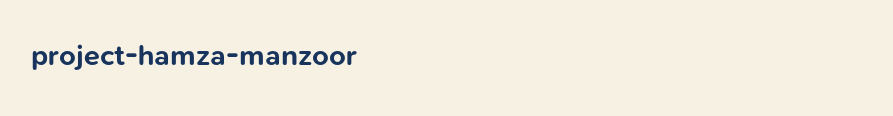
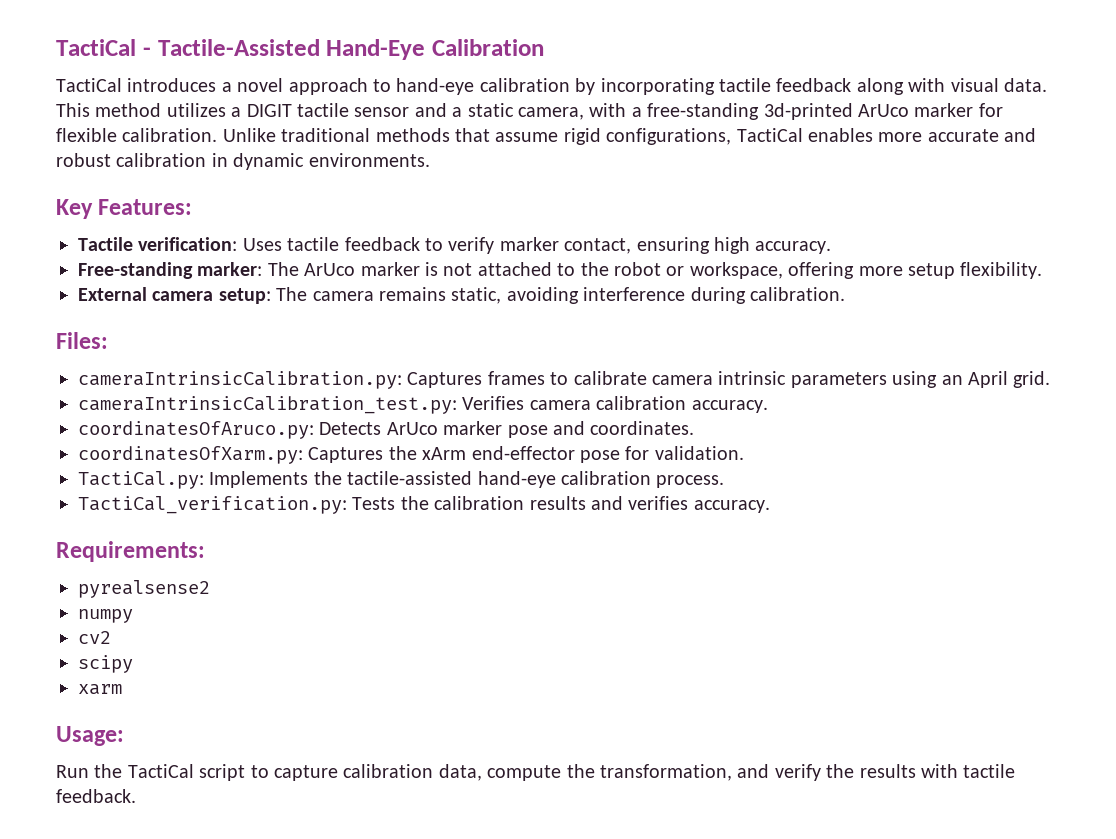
- project-hamza-manzoor
+ TactiCal - Tactile-Assisted Hand-Eye Calibration
+ TactiCal introduces a novel approach to hand-eye calibration by incorporating tactile feedback along with visual data. This method utilizes a DIGIT tactile sensor and a static camera, with a free-standing 3d-printed ArUco marker for flexible calibration. Unlike traditional methods that assume rigid configurations, TactiCal enables more accurate and robust calibration in dynamic environments.
+ Key Features:
+ Tactile verification: Uses tactile feedback to verify marker contact, ensuring high accuracy.
+ Free-standing marker: The ArUco marker is not attached to the robot or workspace, offering more setup flexibility.
+ External camera setup: The camera remains static, avoiding interference during calibration.
+ Files:
+ cameraIntrinsicCalibration.py: Captures frames to calibrate camera intrinsic parameters using an April grid.
+ cameraIntrinsicCalibration_test.py: Verifies camera calibration accuracy.
+ coordinatesOfAruco.py: Detects ArUco marker pose and coordinates.
+ coordinatesOfXarm.py: Captures the xArm end-effector pose for validation.
+ TactiCal.py: Implements the tactile-assisted hand-eye calibration process.
+ TactiCal_verification.py: Tests the calibration results and verifies accuracy.
+ Requirements:
+ pyrealsense2
+ numpy
+ cv2
+ scipy
+ xarm
+ Usage:
+ Run the TactiCal script to capture calibration data, compute the transformation, and verify the results with tactile feedback.

